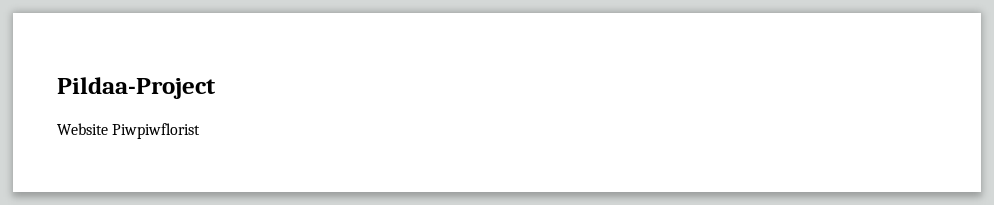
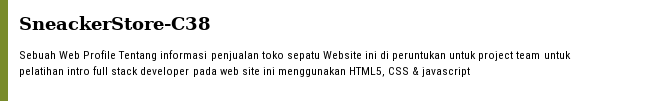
- Pildaa-Project
- Website Piwpiwflorist
+ SneackerStore-C38
+ Sebuah Web Profile Tentang informasi penjualan toko sepatu Website ini di peruntukan untuk project team untuk pelatihan intro full stack developer pada web site ini menggunakan HTML5, CSS & javascript

